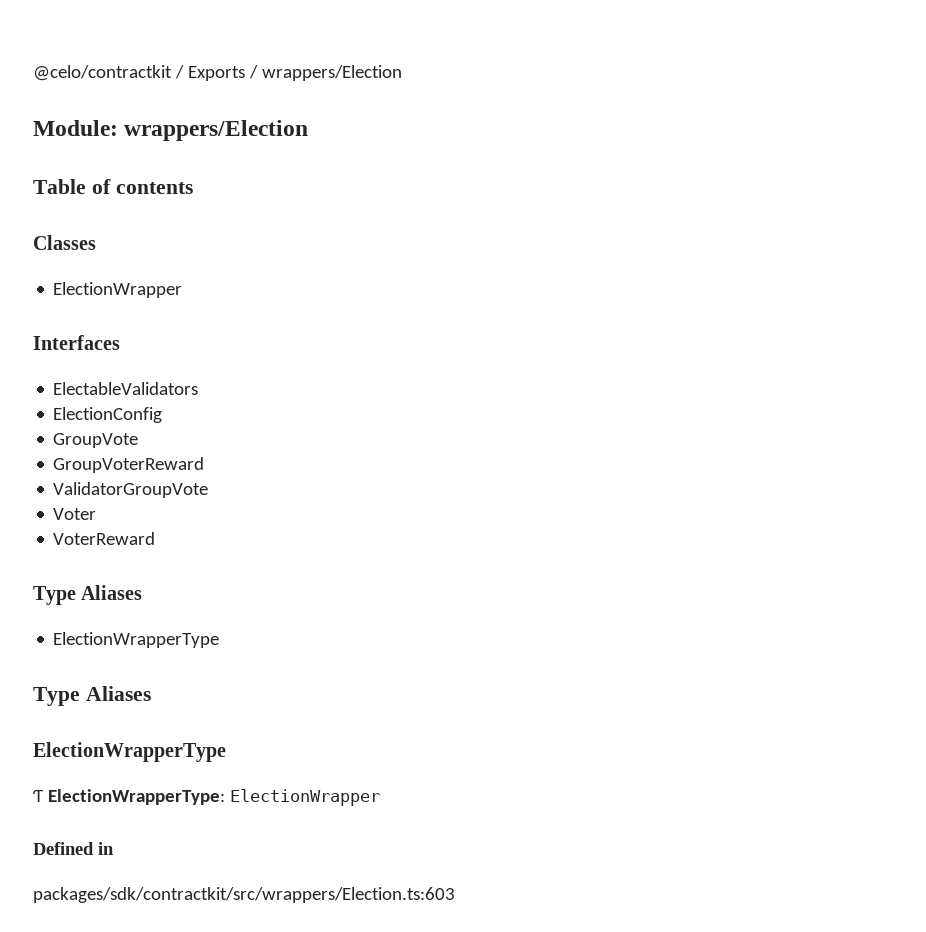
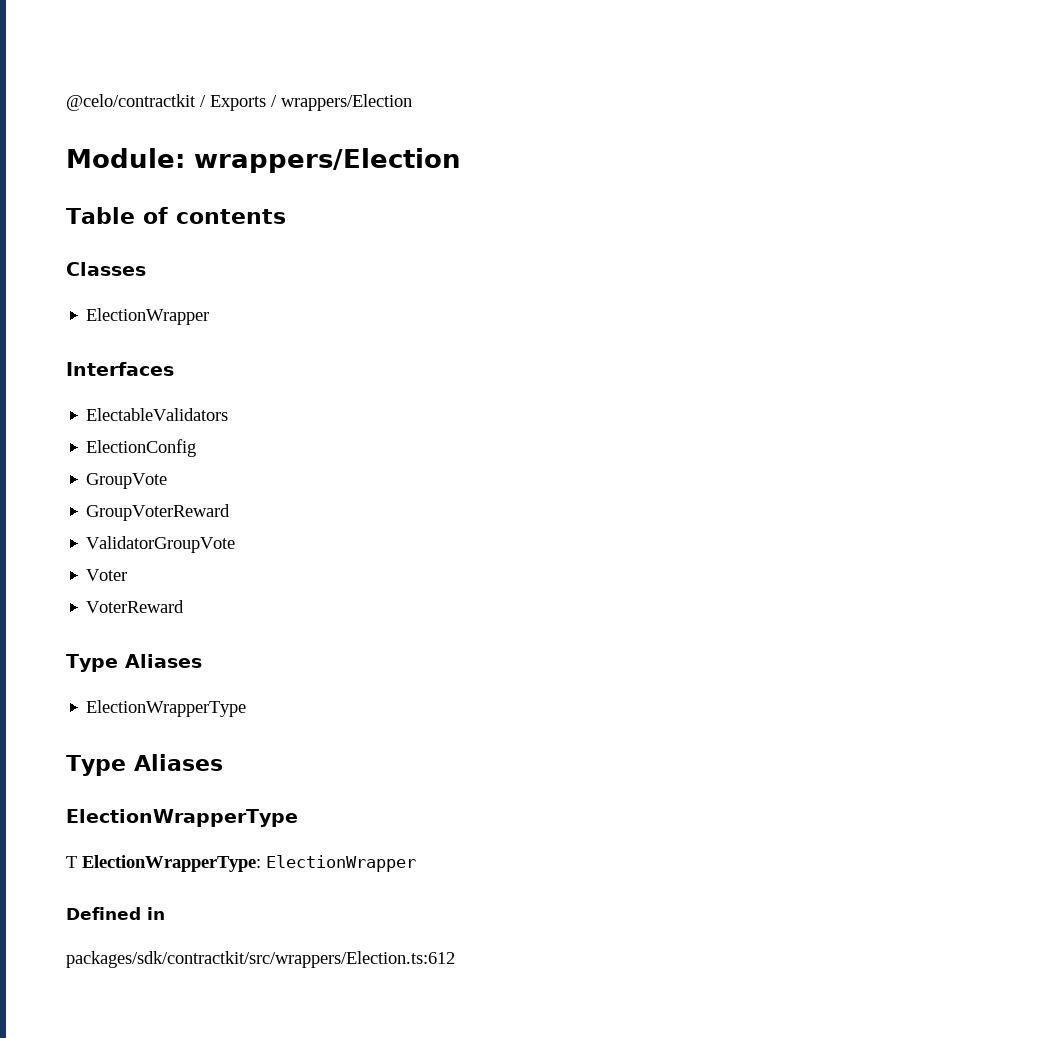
- packages/sdk/contractkit/src/wrappers/Election.ts:603
+ packages/sdk/contractkit/src/wrappers/Election.ts:612

